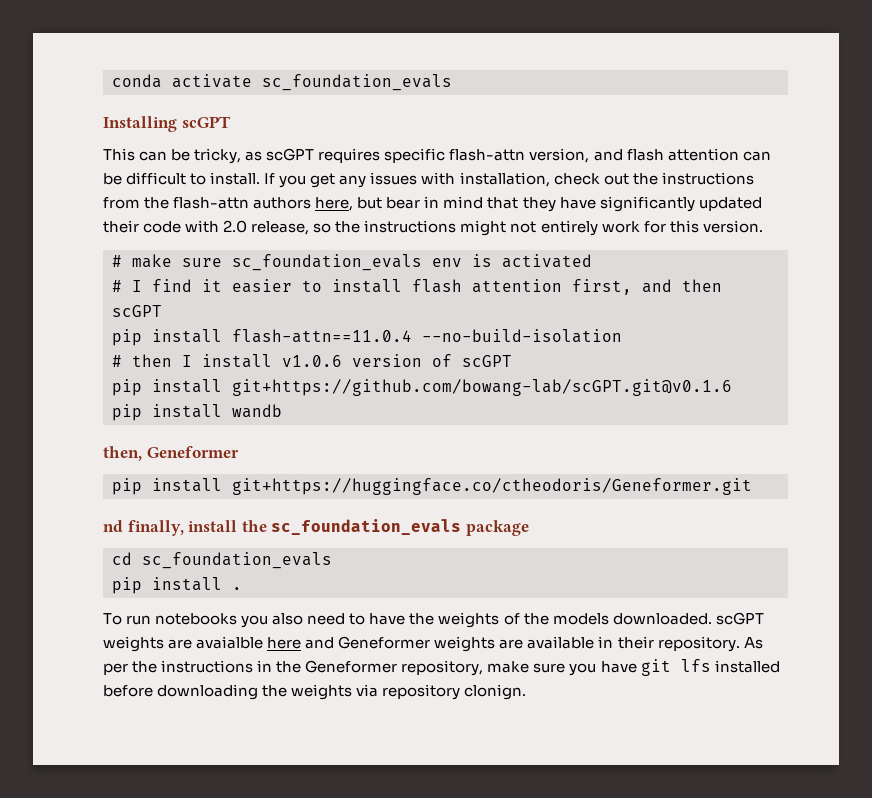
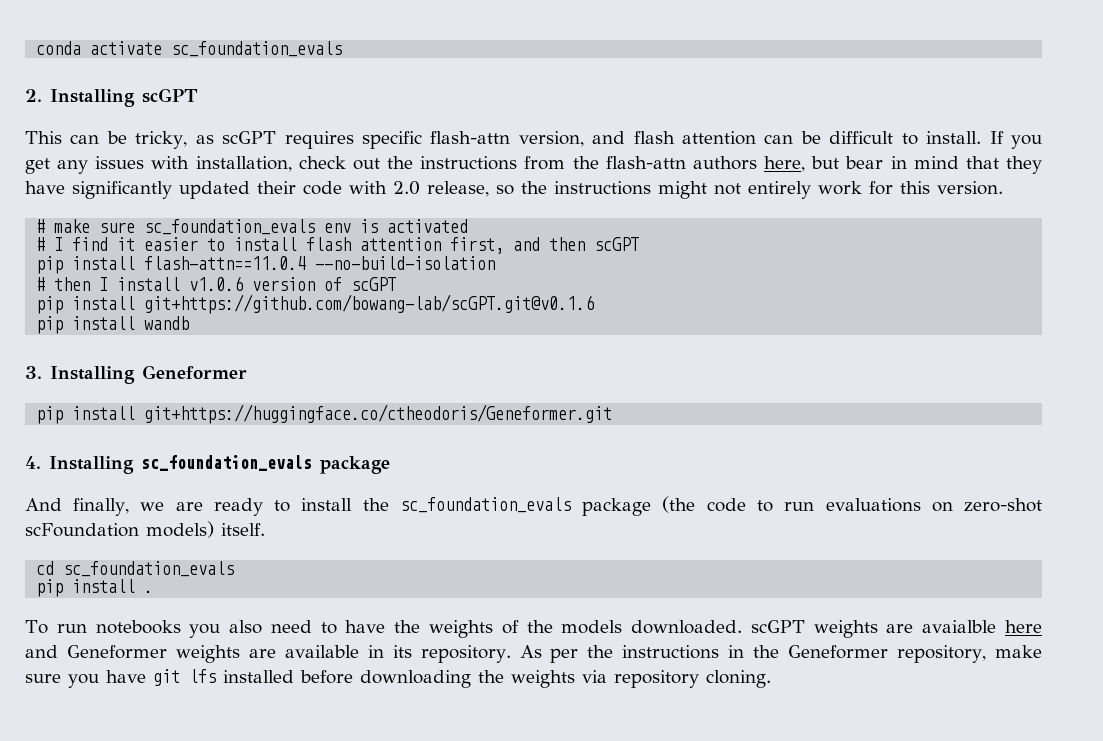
- Installing scGPT
+ 2. Installing scGPT
- then, Geneformer
+ 3. Installing Geneformer
- nd finally, install the sc_foundation_evals package
+ 4. Installing sc_foundation_evals package
+ And finally, we are ready to install the sc_foundation_evals package (the code to run evaluations on zero-shot scFoundation models) itself.
- To run notebooks you also need to have the weights of the models downloaded. scGPT weights are avaialble here and Geneformer weights are available in their repository.
+ To run notebooks you also need to have the weights of the models downloaded. scGPT weights are avaialble here and Geneformer weights are available in its repository.
- As per the instructions in the Geneformer repository, make sure you have git lfs installed before downloading the weights via repository clonign.
+ As per the instructions in the Geneformer repository, make sure you have git lfs installed before downloading the weights via repository cloning.

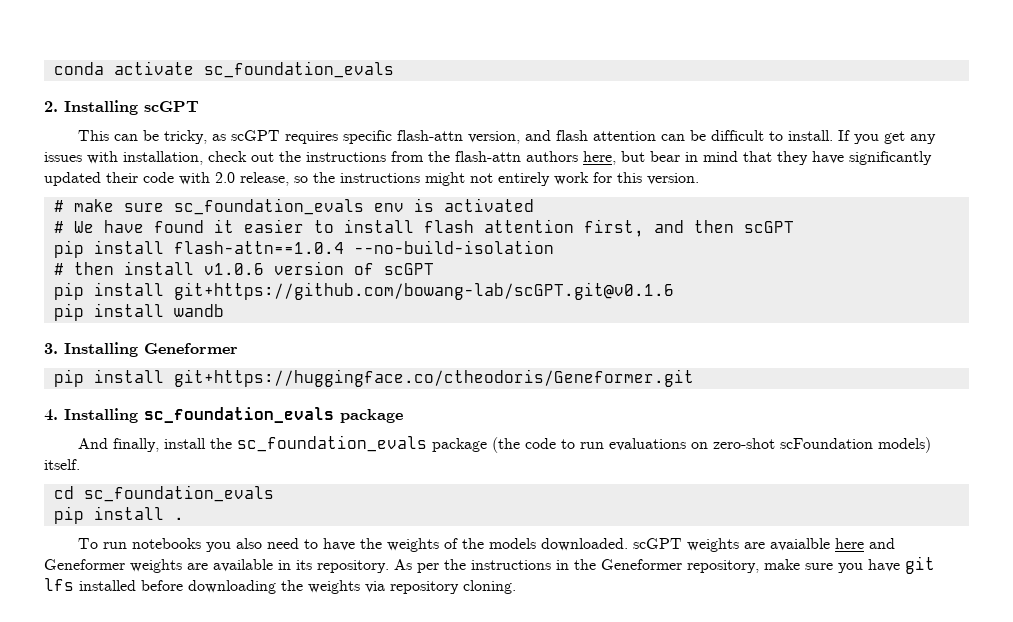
- # I find it easier to install flash attention first, and then scGPT
+ # We have found it easier to install flash attention first, and then scGPT
- pip install flash-attn==11.0.4 --no-build-isolation
+ pip install flash-attn==1.0.4 --no-build-isolation
- # then I install v1.0.6 version of scGPT
+ # then install v1.0.6 version of scGPT
- And finally, we are ready to install the sc_foundation_evals package (the code to run evaluations on zero-shot scFoundation models) itself.
+ And finally, install the sc_foundation_evals package (the code to run evaluations on zero-shot scFoundation models) itself.

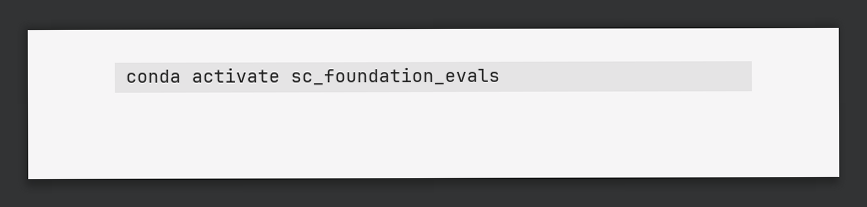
- 2. Installing scGPT
- This can be tricky, as scGPT requires specific flash-attn version, and flash attention can be difficult to install. If you get any issues with installation, check out the instructions from the flash-attn authors here, but bear in mind that they have significantly updated their code with 2.0 release, so the instructions might not entirely work for this version.
- # make sure sc_foundation_evals env is activated
- # We have found it easier to install flash attention first, and then scGPT
- pip install flash-attn==1.0.4 --no-build-isolation
- # then install v1.0.6 version of scGPT
- pip install git+https://github.com/bowang-lab/scGPT.git@v0.1.6
- pip install wandb
- 3. Installing Geneformer
- pip install git+https://huggingface.co/ctheodoris/Geneformer.git
- 4. Installing sc_foundation_evals package
- And finally, install the sc_foundation_evals package (the code to run evaluations on zero-shot scFoundation models) itself.
- cd sc_foundation_evals
- pip install .
- To run notebooks you also need to have the weights of the models downloaded. scGPT weights are avaialble here and Geneformer weights are available in its repository. As per the instructions in the Geneformer repository, make sure you have git lfs installed before downloading the weights via repository cloning.

